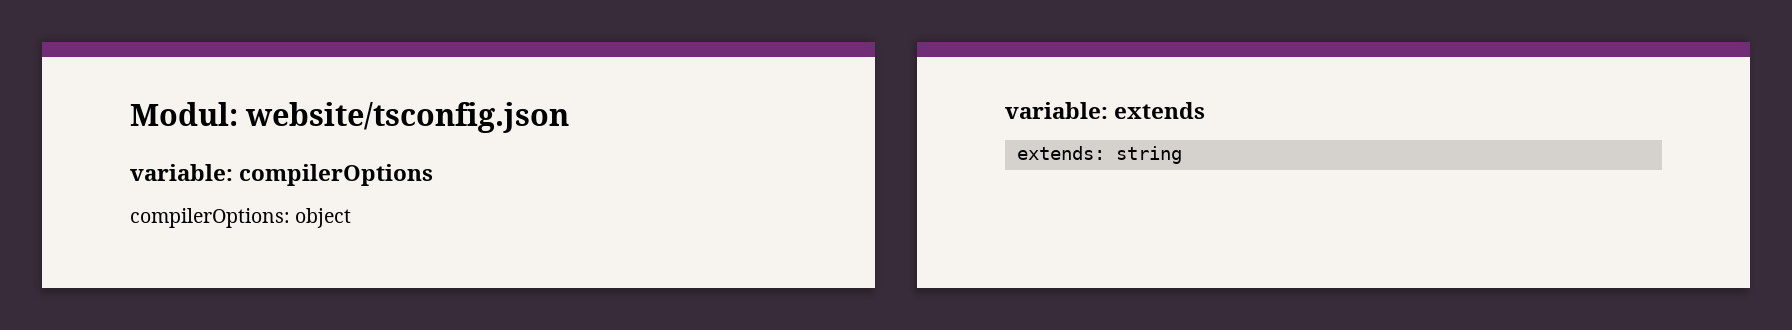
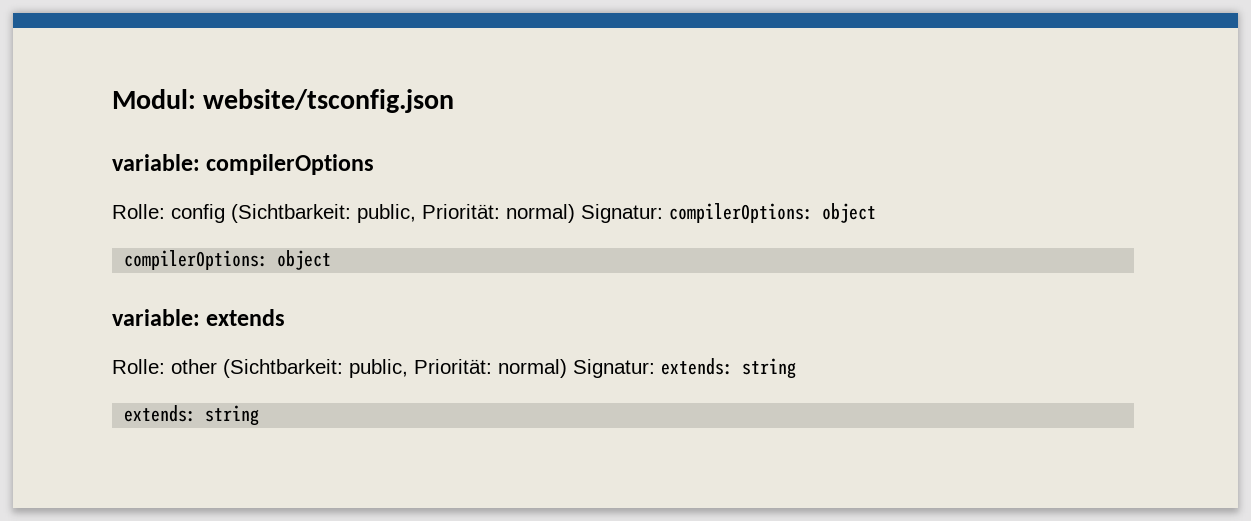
+ Rolle: config (Sichtbarkeit: public, Priorität: normal) Signatur: compilerOptions: object
  compilerOptions: object
  variable: extends
+ Rolle: other (Sichtbarkeit: public, Priorität: normal) Signatur: extends: string

